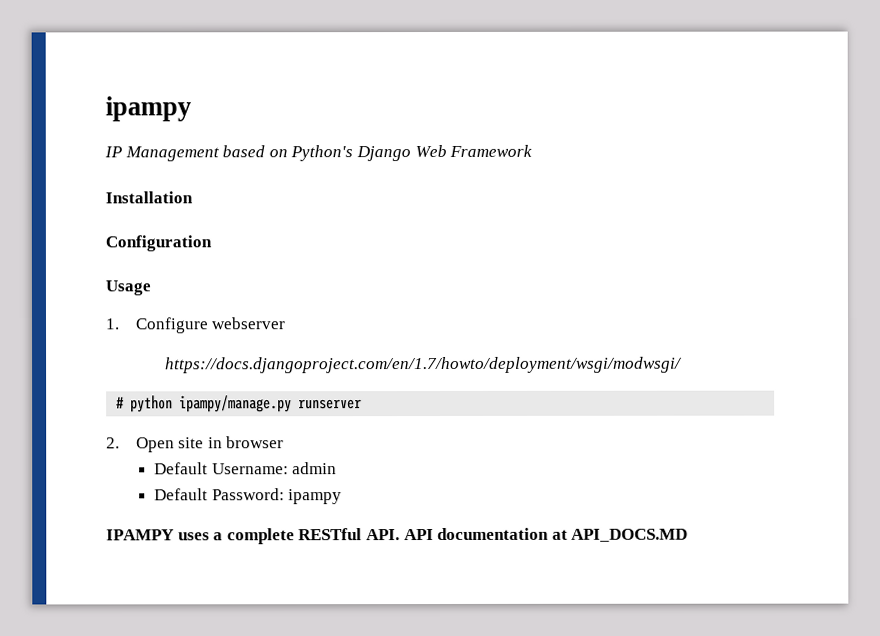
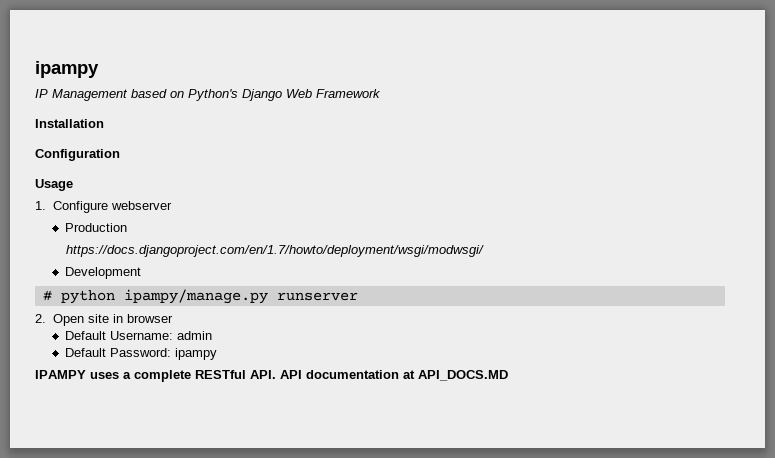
+ Production
+ Development

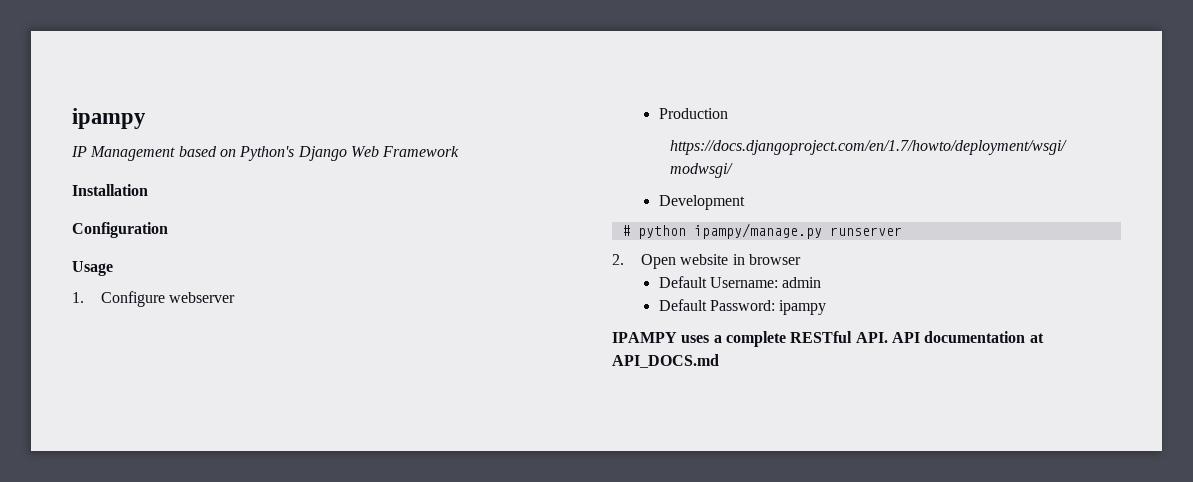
- 2. Open site in browser
+ 2. Open website in browser
- IPAMPY uses a complete RESTful API. API documentation at API_DOCS.MD
+ IPAMPY uses a complete RESTful API. API documentation at API_DOCS.md

